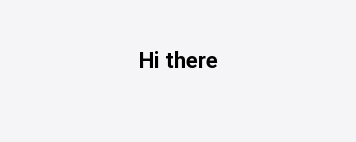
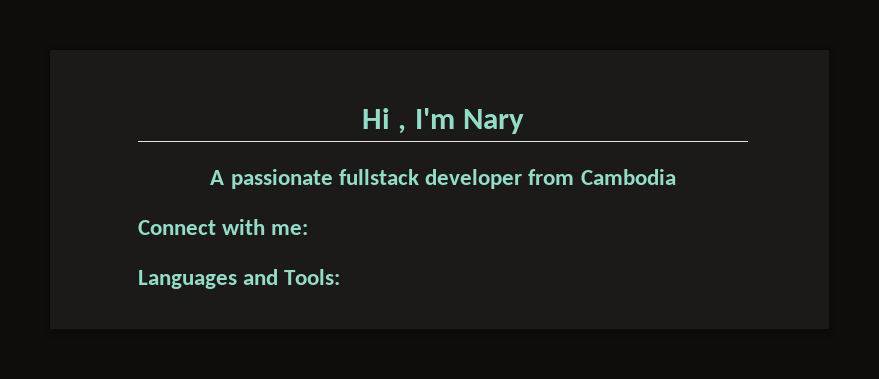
- Hi there
+ Hi , I'm Nary
+ A passionate fullstack developer from Cambodia
+ Connect with me:
+ Languages and Tools:

